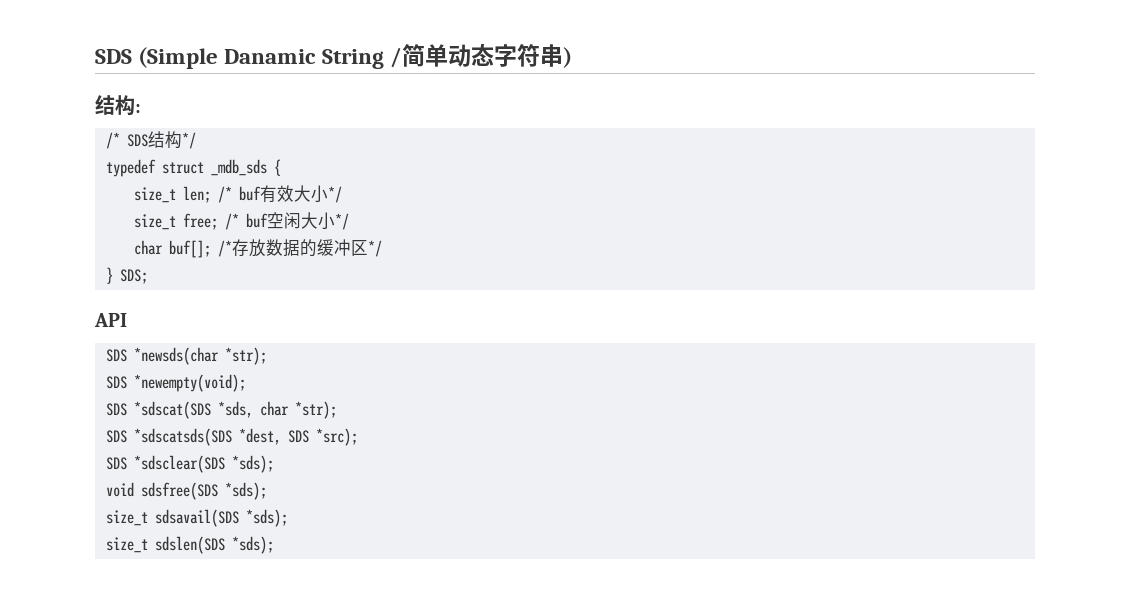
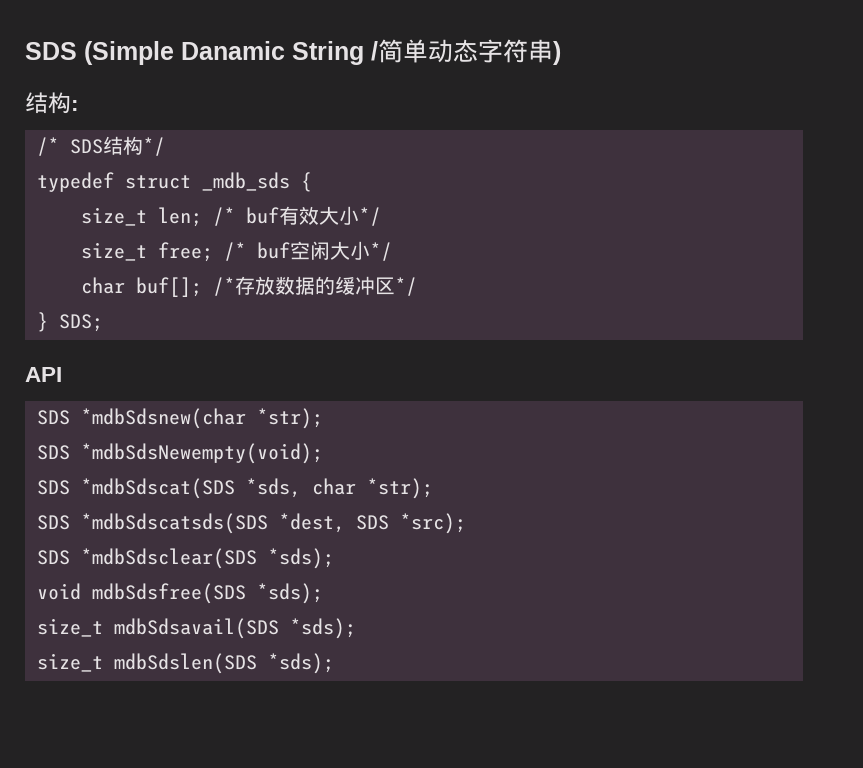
- SDS *newsds(char *str);
- SDS *newempty(void);
- SDS *sdscat(SDS *sds, char *str);
+ SDS *mdbSdsnew(char *str);
+ SDS *mdbSdsNewempty(void);
+ SDS *mdbSdscat(SDS *sds, char *str);
- SDS *sdscatsds(SDS *dest, SDS *src);
+ SDS *mdbSdscatsds(SDS *dest, SDS *src);
- SDS *sdsclear(SDS *sds);
+ SDS *mdbSdsclear(SDS *sds);
- void sdsfree(SDS *sds);
- size_t sdsavail(SDS *sds);
- size_t sdslen(SDS *sds);
+ void mdbSdsfree(SDS *sds);
+ size_t mdbSdsavail(SDS *sds);
+ size_t mdbSdslen(SDS *sds);

